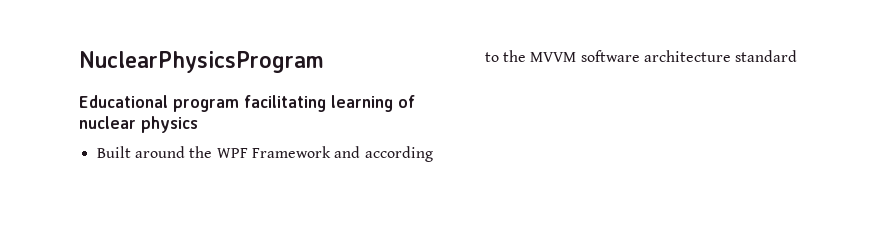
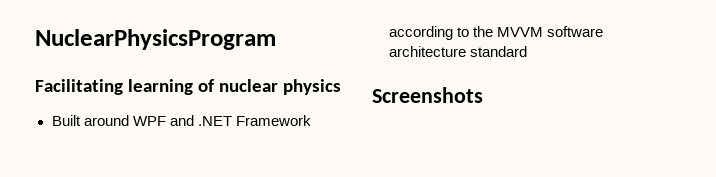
- Educational program facilitating learning of nuclear physics
+ Facilitating learning of nuclear physics
- Built around the WPF Framework and according to the MVVM software architecture standard
+ Built around WPF and .NET Framework according to the MVVM software architecture standard
+ Screenshots

